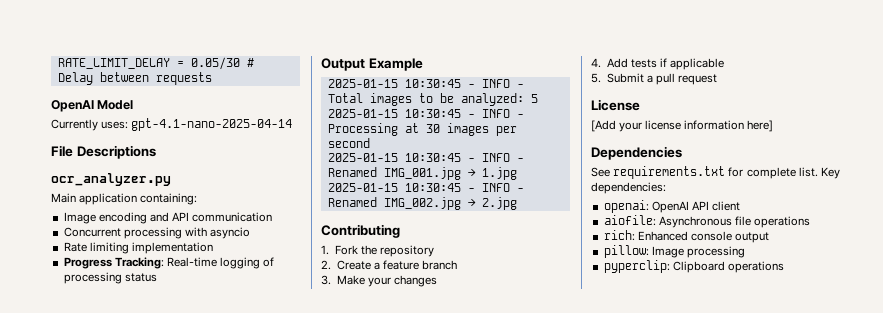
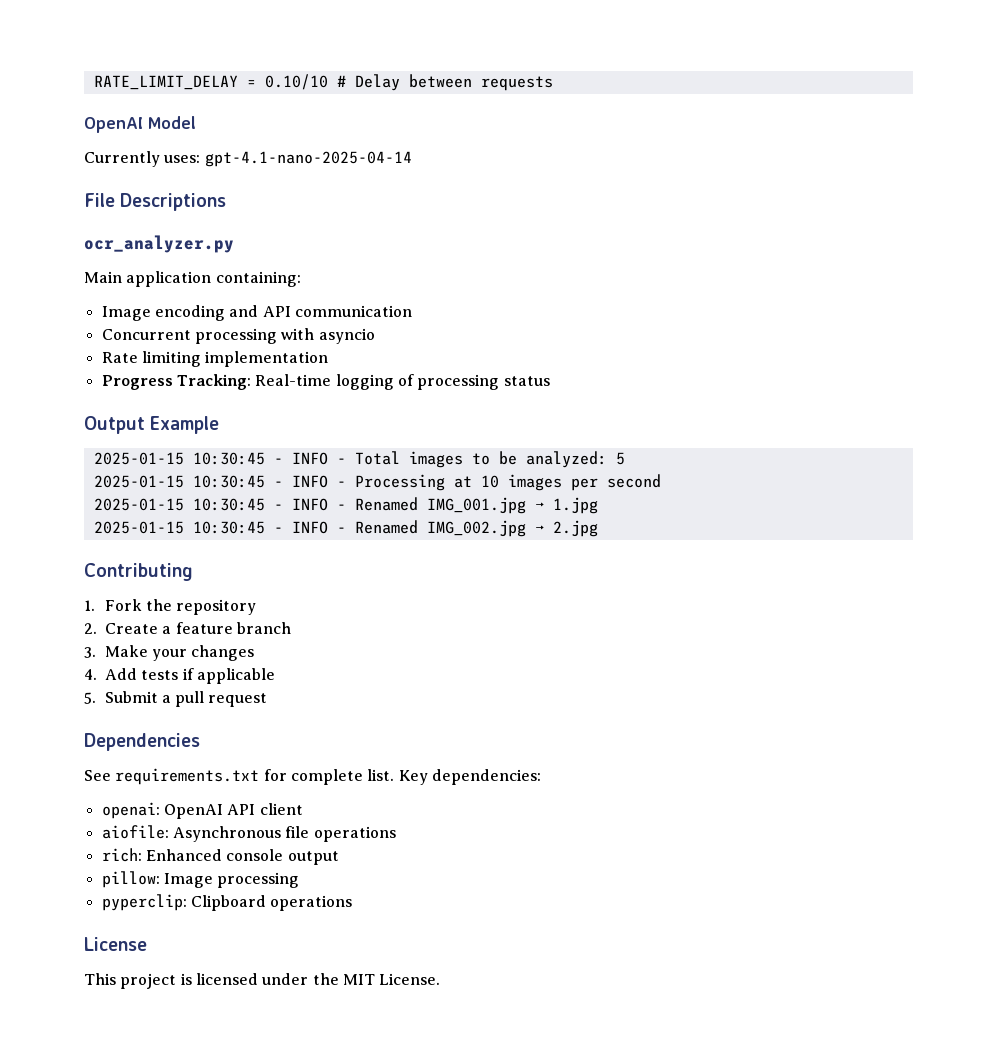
- RATE_LIMIT_DELAY = 0.05/30 # Delay between requests
+ RATE_LIMIT_DELAY = 0.10/10 # Delay between requests
- 2025-01-15 10:30:45 - INFO - Processing at 30 images per second
+ 2025-01-15 10:30:45 - INFO - Processing at 10 images per second
- License
- [Add your license information here]
+ License
+ This project is licensed under the MIT License.

